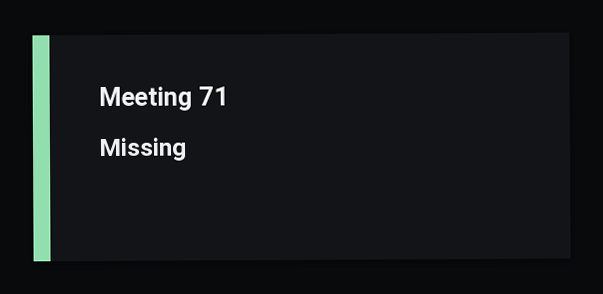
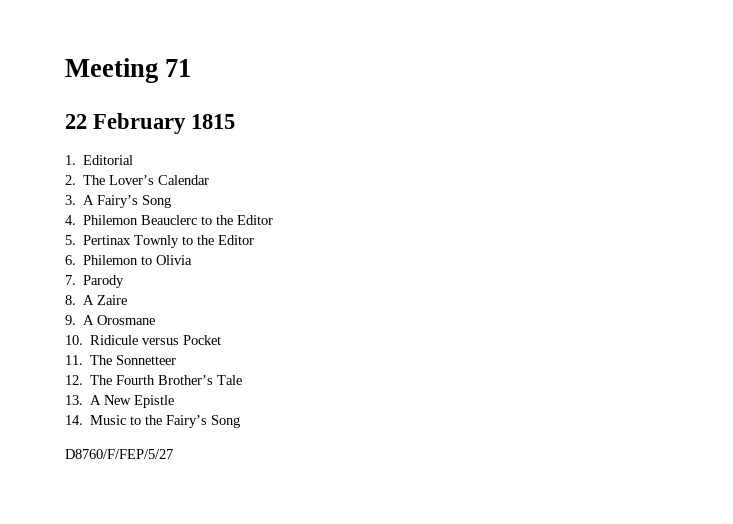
- Missing
+ 22 February 1815
+ 1. Editorial
+ 2. The Lover’s Calendar
+ 3. A Fairy’s Song
+ 4. Philemon Beauclerc to the Editor
+ 5. Pertinax Townly to the Editor
+ 6. Philemon to Olivia
+ 7. Parody
+ 8. A Zaire
+ 9. A Orosmane
+ 10. Ridicule versus Pocket
+ 11. The Sonnetteer
+ 12. The Fourth Brother’s Tale
+ 13. A New Epistle
+ 14. Music to the Fairy’s Song
+ D8760/F/FEP/5/27

